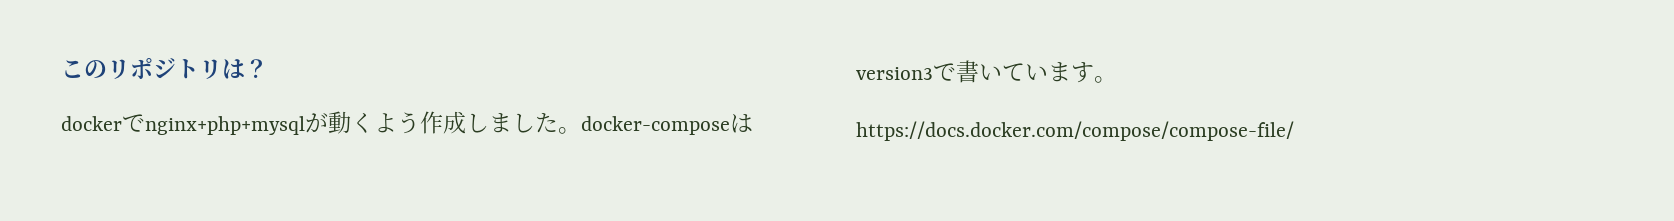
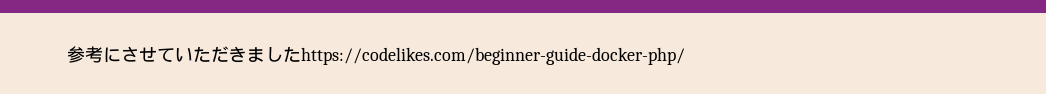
- このリポジトリは？
- dockerでnginx+php+mysqlが動くよう作成しました。docker-composeはversion3で書いています。
- https://docs.docker.com/compose/compose-file/
+ 参考にさせていただきましたhttps://codelikes.com/beginner-guide-docker-php/

